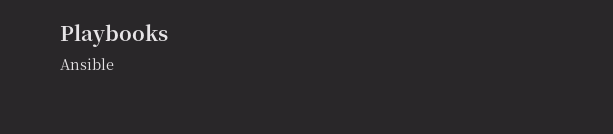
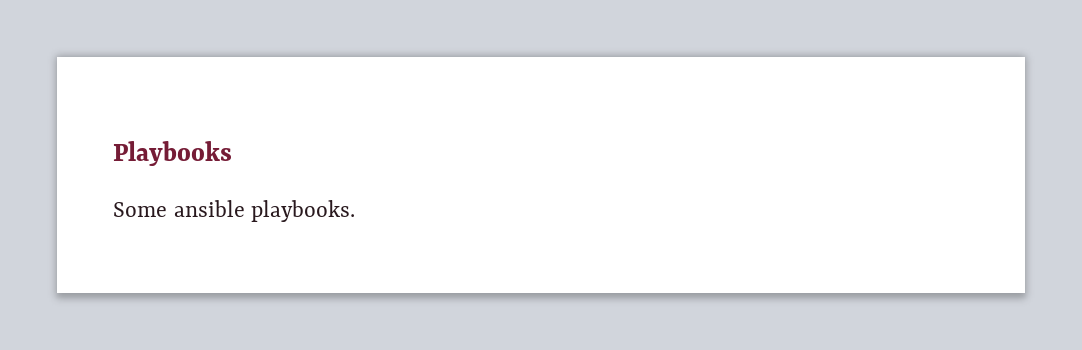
- Ansible
+ Some ansible playbooks.

